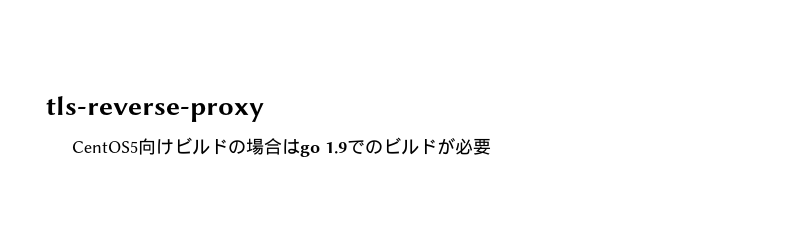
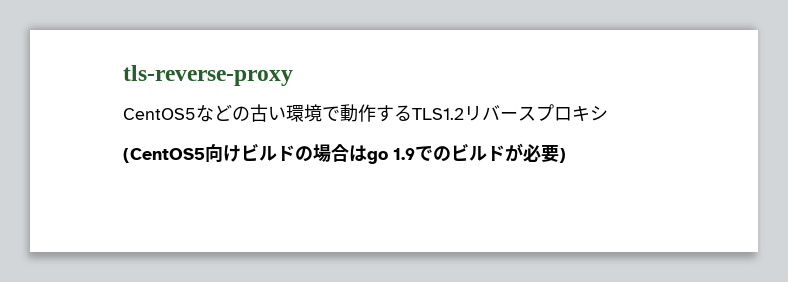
- CentOS5向けビルドの場合はgo 1.9でのビルドが必要
+ CentOS5などの古い環境で動作するTLS1.2リバースプロキシ
+ (CentOS5向けビルドの場合はgo 1.9でのビルドが必要)

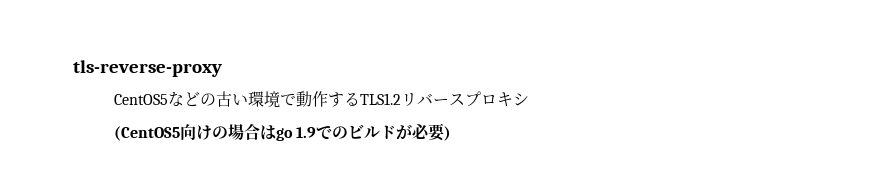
- (CentOS5向けビルドの場合はgo 1.9でのビルドが必要)
+ (CentOS5向けの場合はgo 1.9でのビルドが必要)

